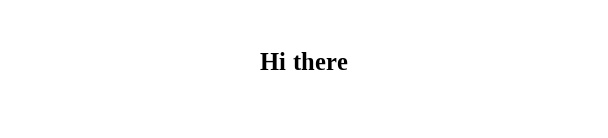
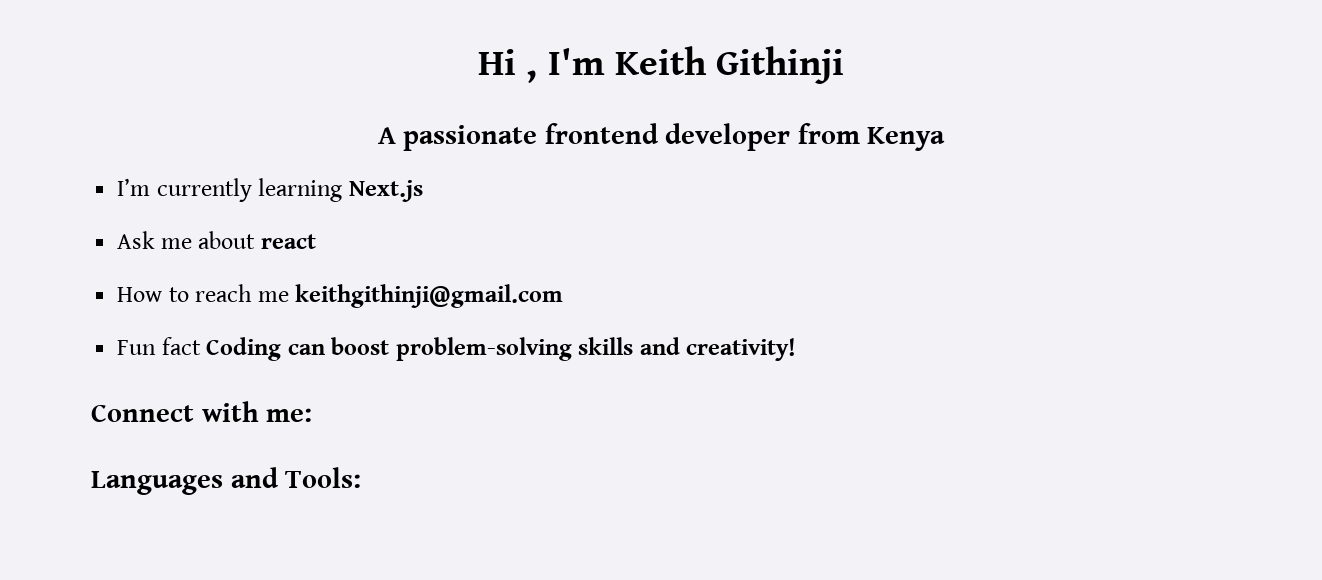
- Hi there
+ Hi , I'm Keith Githinji
+ A passionate frontend developer from Kenya
+ I’m currently learning Next.js
+ Ask me about react
+ How to reach me keithgithinji@gmail.com
+ Fun fact Coding can boost problem-solving skills and creativity!
+ Connect with me:
+ Languages and Tools:

